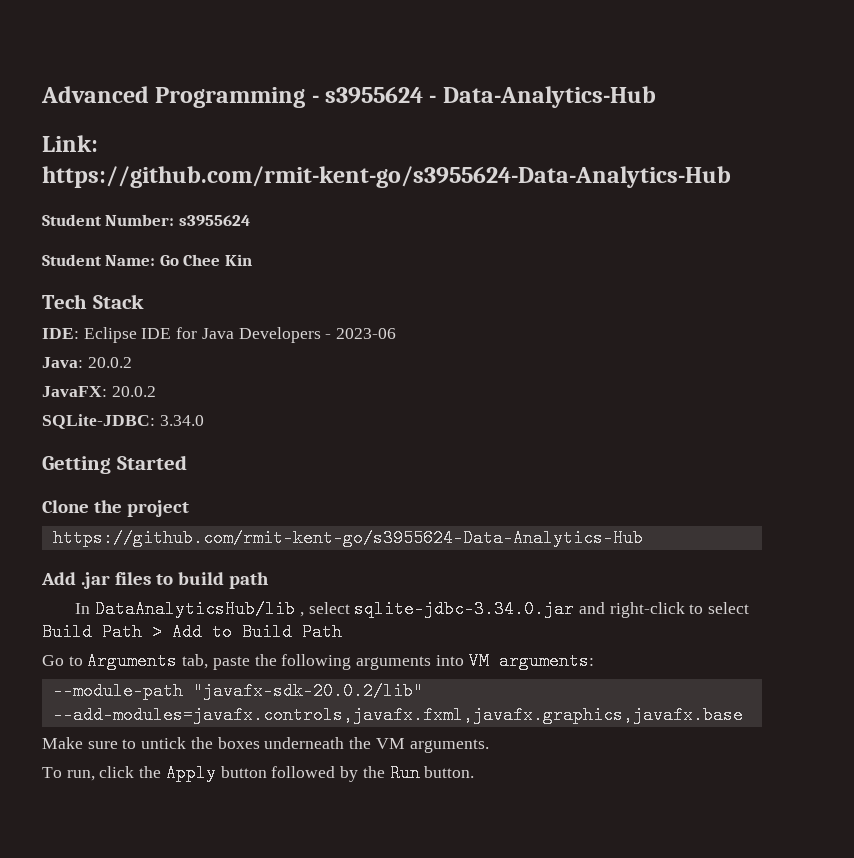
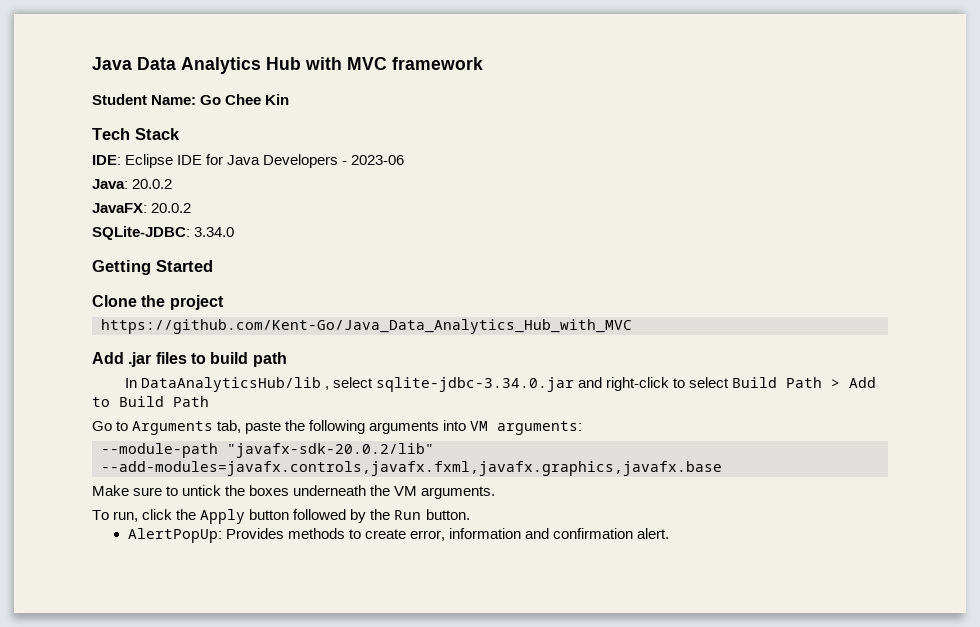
- Advanced Programming - s3955624 - Data-Analytics-Hub
- Link: https://github.com/rmit-kent-go/s3955624-Data-Analytics-Hub
- Student Number: s3955624
+ Java Data Analytics Hub with MVC framework
  Clone the project
- https://github.com/rmit-kent-go/s3955624-Data-Analytics-Hub
+ https://github.com/Kent-Go/Java_Data_Analytics_Hub_with_MVC
+ AlertPopUp: Provides methods to create error, information and confirmation alert.

